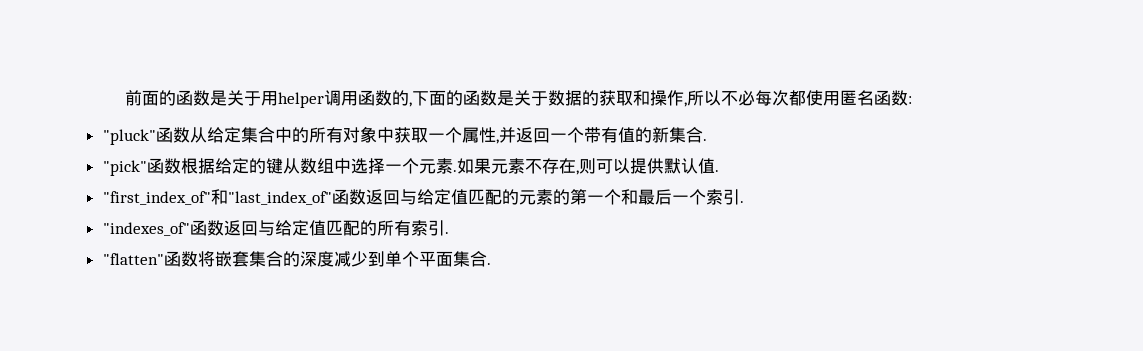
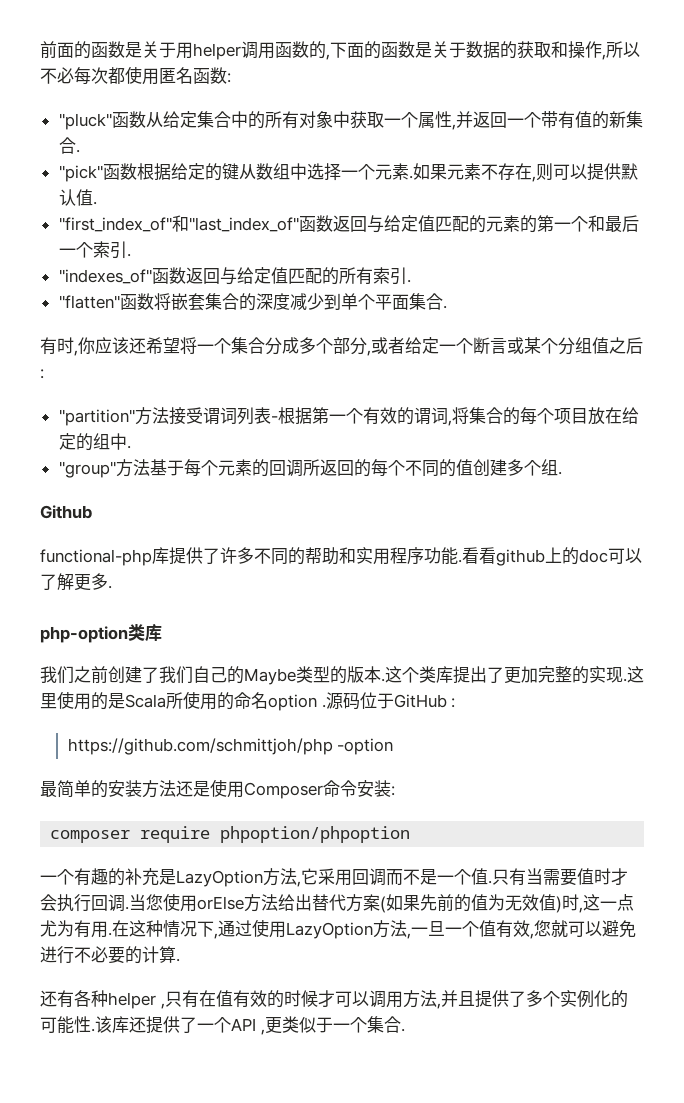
+ 有时,你应该还希望将一个集合分成多个部分,或者给定一个断言或某个分组值之后:
+ "partition"方法接受谓词列表-根据第一个有效的谓词,将集合的每个项目放在给定的组中.
+ "group"方法基于每个元素的回调所返回的每个不同的值创建多个组.
+ Github
+ functional-php库提供了许多不同的帮助和实用程序功能.看看github上的doc可以了解更多.
+ php-option类库
+ 我们之前创建了我们自己的Maybe类型的版本.这个类库提出了更加完整的实现.这里使用的是Scala所使用的命名option .源码位于GitHub :
+ https://github.com/schmittjoh/php -option
+ 最简单的安装方法还是使用Composer命令安装:
+ composer require phpoption/phpoption
+ 一个有趣的补充是LazyOption方法,它采用回调而不是一个值.只有当需要值时才会执行回调.当您使用orElse方法给出替代方案(如果先前的值为无效值)时,这一点尤为有用.在这种情况下,通过使用LazyOption方法,一旦一个值有效,您就可以避免进行不必要的计算.
+ 还有各种helper ,只有在值有效的时候才可以调用方法,并且提供了多个实例化的可能性.该库还提供了一个API ,更类似于一个集合.

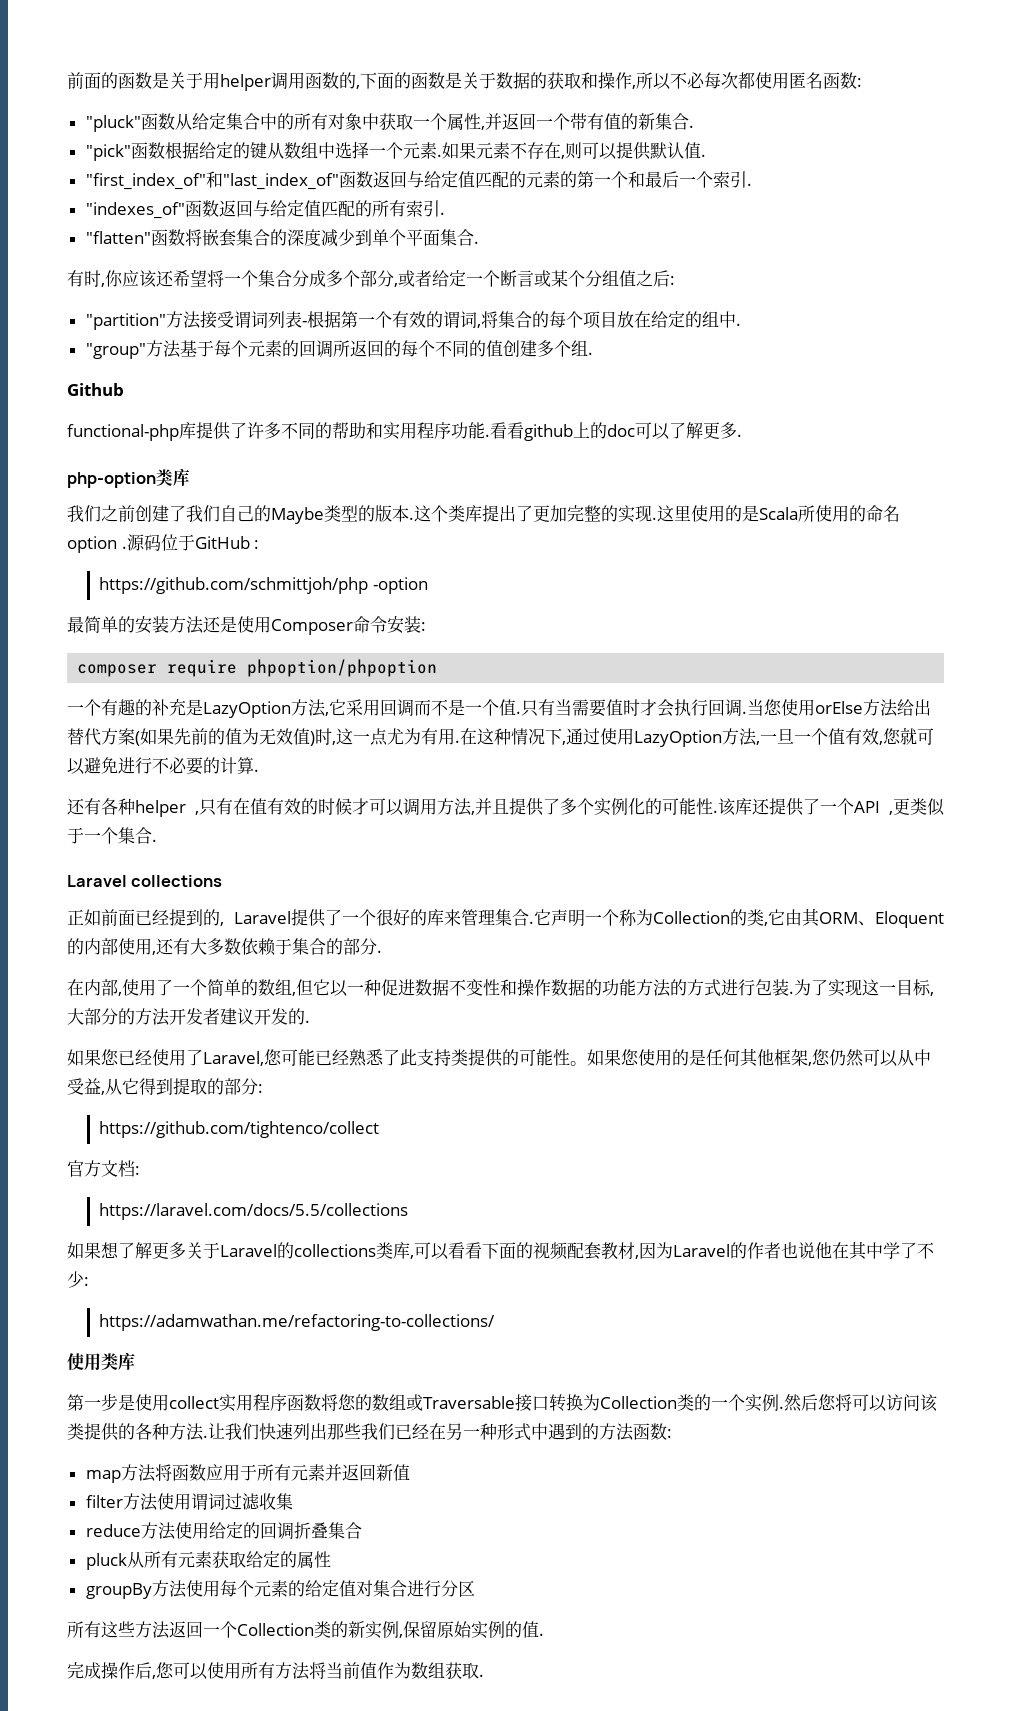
+ Laravel collections
+ 正如前面已经提到的, Laravel提供了一个很好的库来管理集合.它声明一个称为Collection的类,它由其ORM、Eloquent的内部使用,还有大多数依赖于集合的部分.
+ 在内部,使用了一个简单的数组,但它以一种促进数据不变性和操作数据的功能方法的方式进行包装.为了实现这一目标,大部分的方法开发者建议开发的.
+ 如果您已经使用了Laravel,您可能已经熟悉了此支持类提供的可能性。如果您使用的是任何其他框架,您仍然可以从中受益,从它得到提取的部分:
+ https://github.com/tightenco/collect
+ 官方文档:
+ https://laravel.com/docs/5.5/collections
+ 如果想了解更多关于Laravel的collections类库,可以看看下面的视频配套教材,因为Laravel的作者也说他在其中学了不少:
+ https://adamwathan.me/refactoring-to-collections/
+ 使用类库
+ 第一步是使用collect实用程序函数将您的数组或Traversable接口转换为Collection类的一个实例.然后您将可以访问该类提供的各种方法.让我们快速列出那些我们已经在另一种形式中遇到的方法函数:
+ map方法将函数应用于所有元素并返回新值
+ filter方法使用谓词过滤收集
+ reduce方法使用给定的回调折叠集合
+ pluck从所有元素获取给定的属性
+ groupBy方法使用每个元素的给定值对集合进行分区
+ 所有这些方法返回一个Collection类的新实例,保留原始实例的值.
+ 完成操作后,您可以使用所有方法将当前值作为数组获取.

